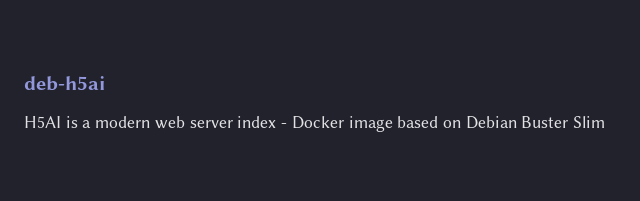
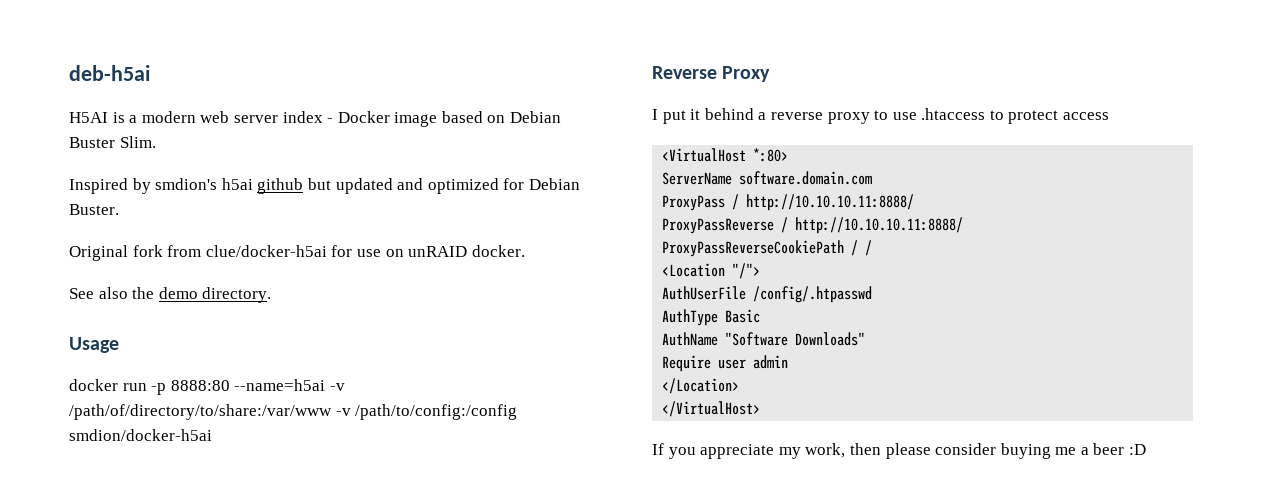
- H5AI is a modern web server index - Docker image based on Debian Buster Slim
+ H5AI is a modern web server index - Docker image based on Debian Buster Slim.
+ Inspired by smdion's h5ai github but updated and optimized for Debian Buster.
+ Original fork from clue/docker-h5ai for use on unRAID docker.
+ See also the demo directory.
+ Usage
+ docker run -p 8888:80 --name=h5ai -v /path/of/directory/to/share:/var/www -v /path/to/config:/config smdion/docker-h5ai
+ Reverse Proxy
+ I put it behind a reverse proxy to use .htaccess to protect access
+ <VirtualHost *:80>
+ ServerName software.domain.com
+ ProxyPass / http://10.10.10.11:8888/
+ ProxyPassReverse / http://10.10.10.11:8888/
+ ProxyPassReverseCookiePath / /
+ <Location "/">
+ AuthUserFile /config/.htpasswd
+ AuthType Basic
+ AuthName "Software Downloads"
+ Require user admin
+ </Location>
+ </VirtualHost>
+ If you appreciate my work, then please consider buying me a beer :D

